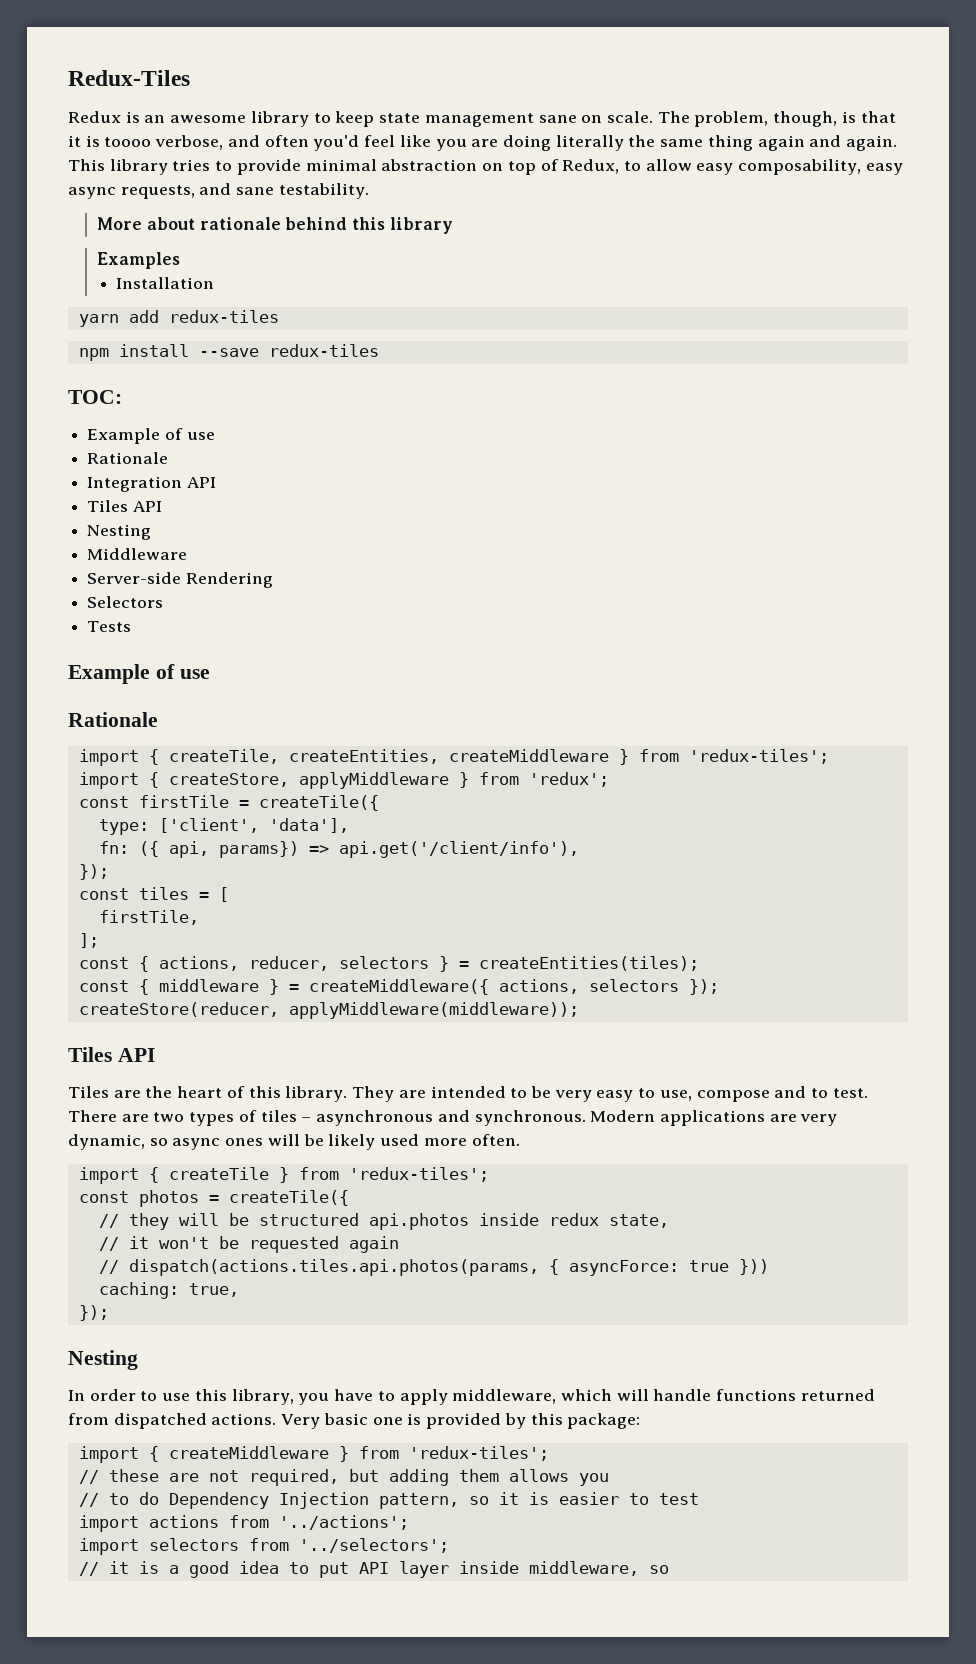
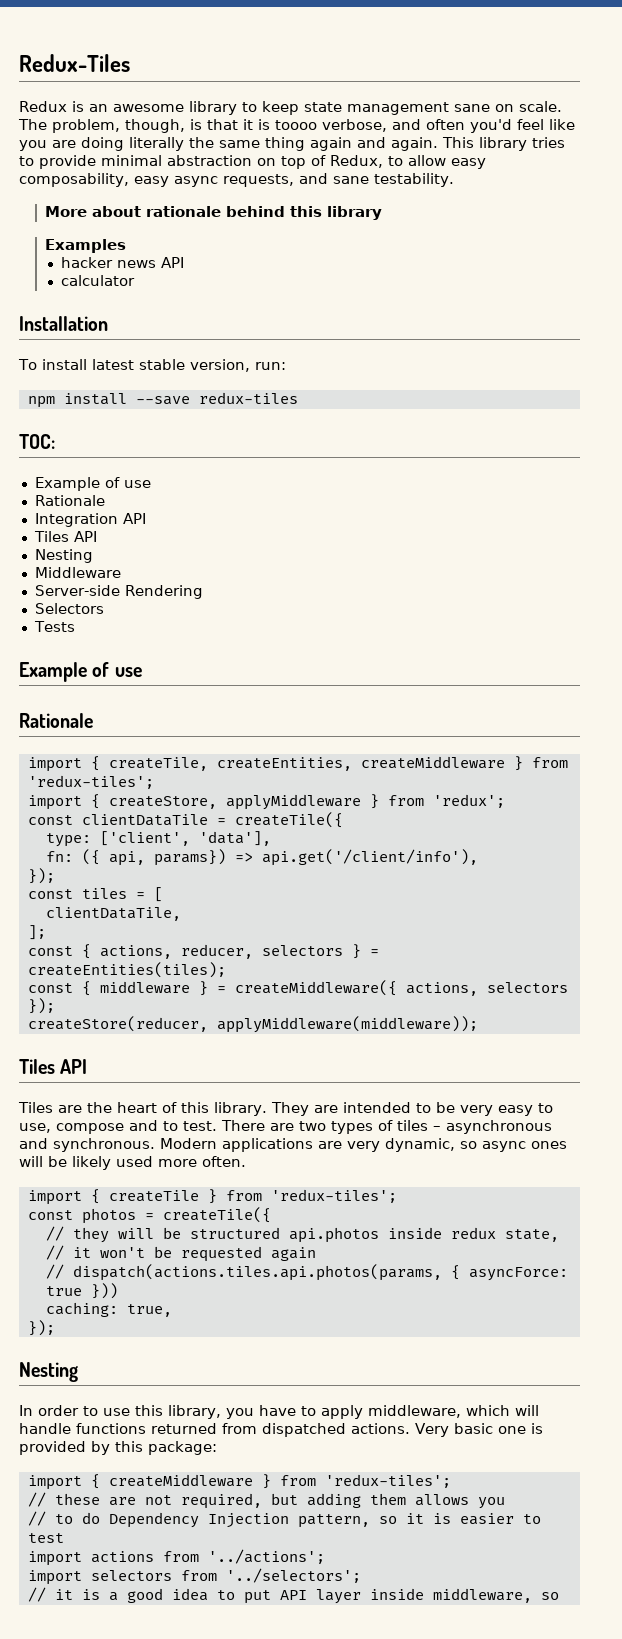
+ hacker news API
+ calculator
  Installation
- yarn add redux-tiles
+ To install latest stable version, run:
- const firstTile = createTile({
+ const clientDataTile = createTile({
- firstTile,
+ clientDataTile,

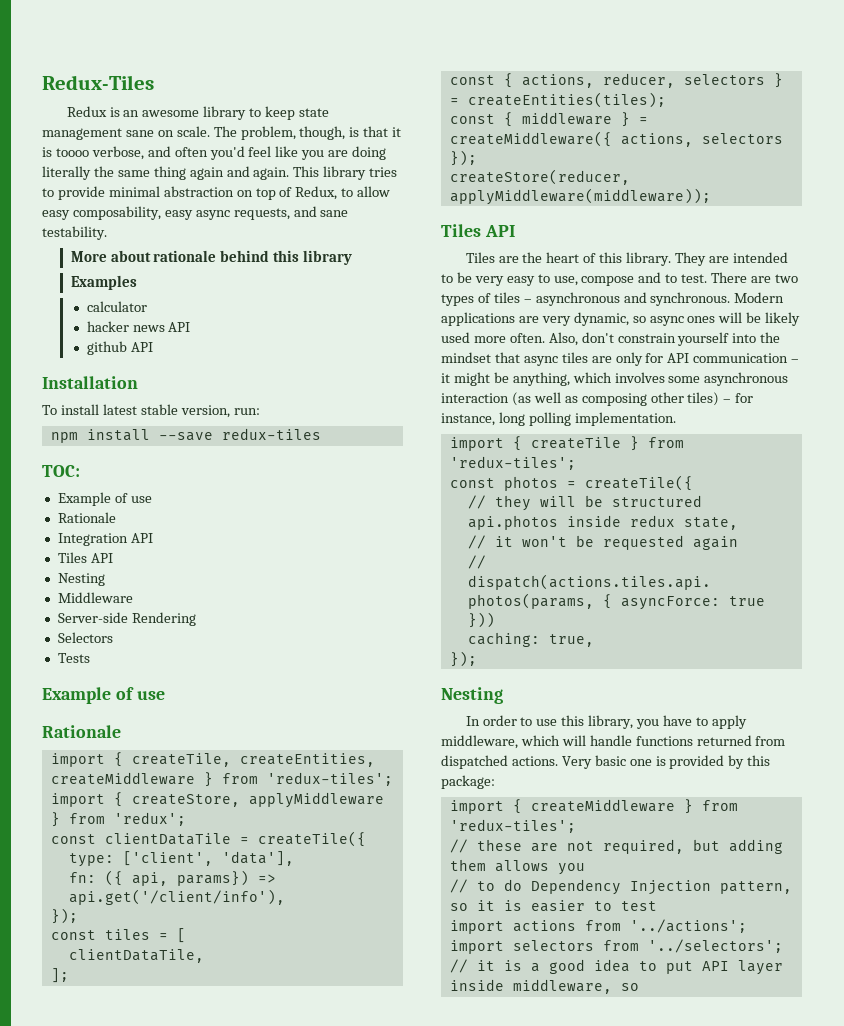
+ calculator
- calculator
+ github API
+ Also, don't constrain yourself into the mindset that async tiles are only for API communication – it might be anything, which involves some asynchronous interaction (as well as composing other tiles) – for instance, long polling implementation.

